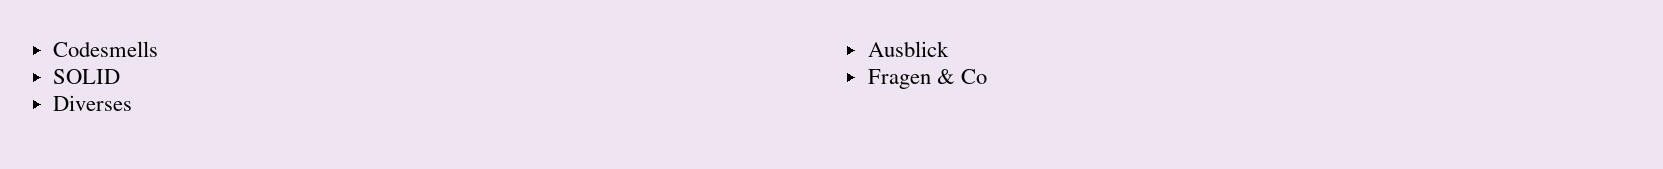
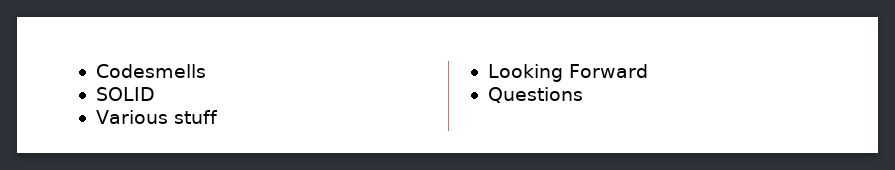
- Diverses
- Ausblick
- Fragen & Co
+ Various stuff
+ Looking Forward
+ Questions

